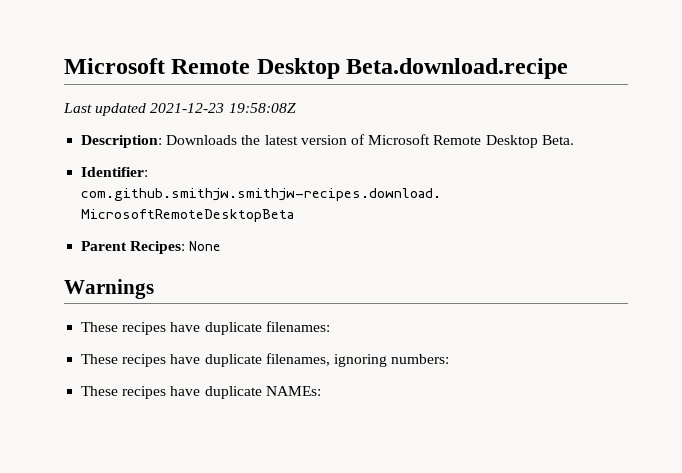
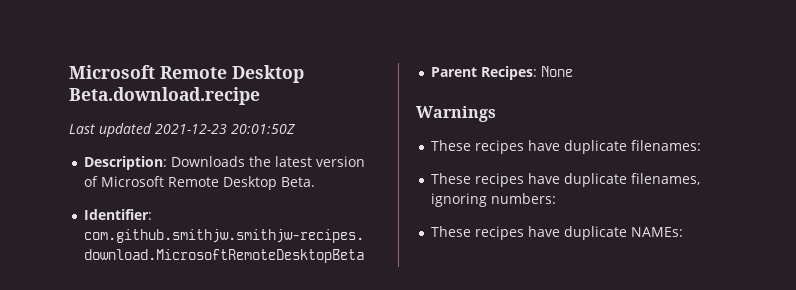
- Last updated 2021-12-23 19:58:08Z
+ Last updated 2021-12-23 20:01:50Z

